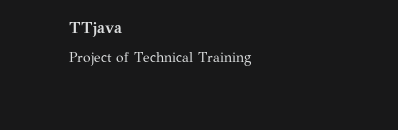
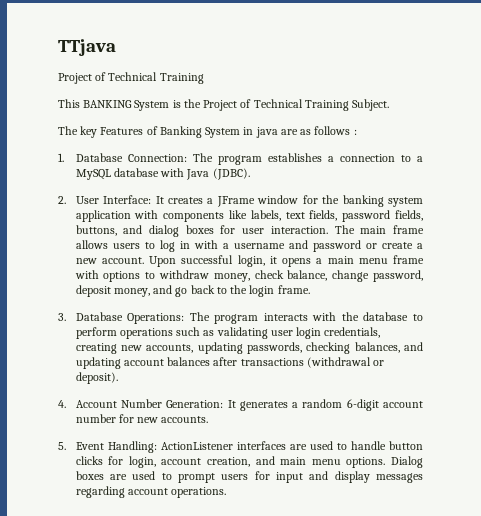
+ This BANKING System is the Project of Technical Training Subject.
+ The key Features of Banking System in java are as follows :
+ 1. Database Connection: The program establishes a connection to a MySQL database with Java (JDBC).
+ 2. User Interface: It creates a JFrame window for the banking system application with components like labels, text fields, password fields, buttons, and dialog boxes for user interaction. The main frame allows users to log in with a username and password or create a new account. Upon successful login, it opens a main menu frame with options to withdraw money, check balance, change password, deposit money, and go back to the login frame.
+ 3. Database Operations: The program interacts with the database to perform operations such as validating user login credentials, creating new accounts, updating passwords, checking balances, and updating account balances after transactions (withdrawal or deposit).
+ 4. Account Number Generation: It generates a random 6-digit account number for new accounts.
+ 5. Event Handling: ActionListener interfaces are used to handle button clicks for login, account creation, and main menu options. Dialog boxes are used to prompt users for input and display messages regarding account operations.

